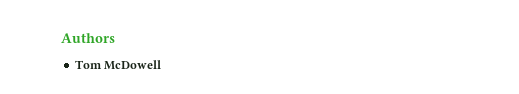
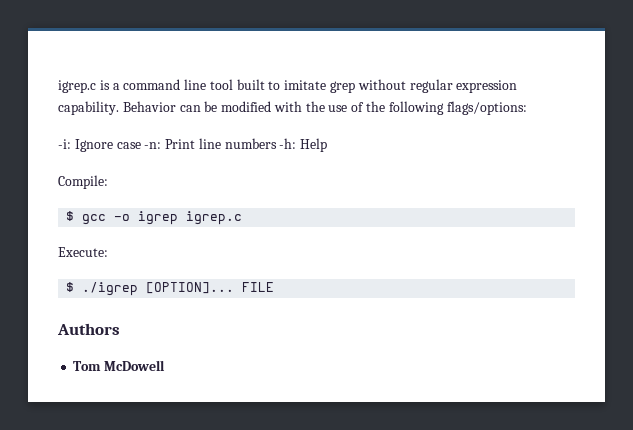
+ igrep.c is a command line tool built to imitate grep without regular expression capability. Behavior can be modified with the use of the following flags/options:
+ -i: Ignore case -n: Print line numbers -h: Help
+ Compile:
+ $ gcc -o igrep igrep.c
+ Execute:
+ $ ./igrep [OPTION]... FILE

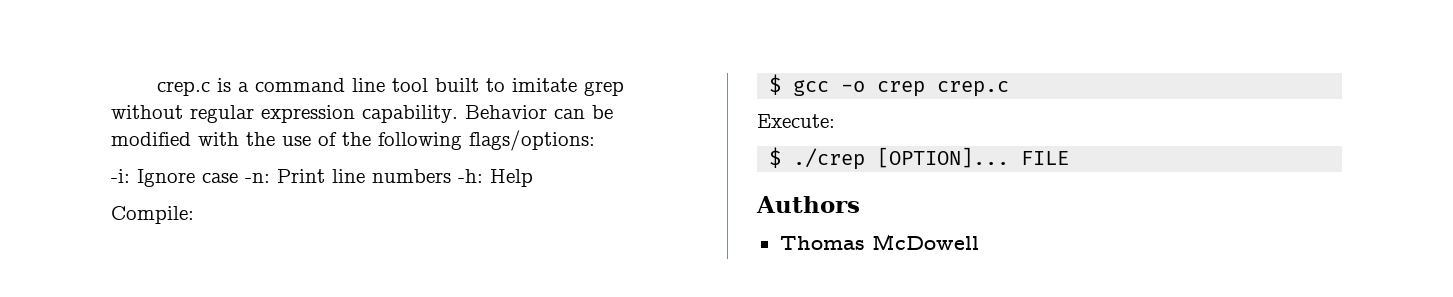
- igrep.c is a command line tool built to imitate grep without regular expression capability.
+ crep.c is a command line tool built to imitate grep without regular expression capability.
- $ gcc -o igrep igrep.c
+ $ gcc -o crep crep.c
- $ ./igrep [OPTION]...
+ $ ./crep [OPTION]...
- Tom McDowell
+ Thomas McDowell

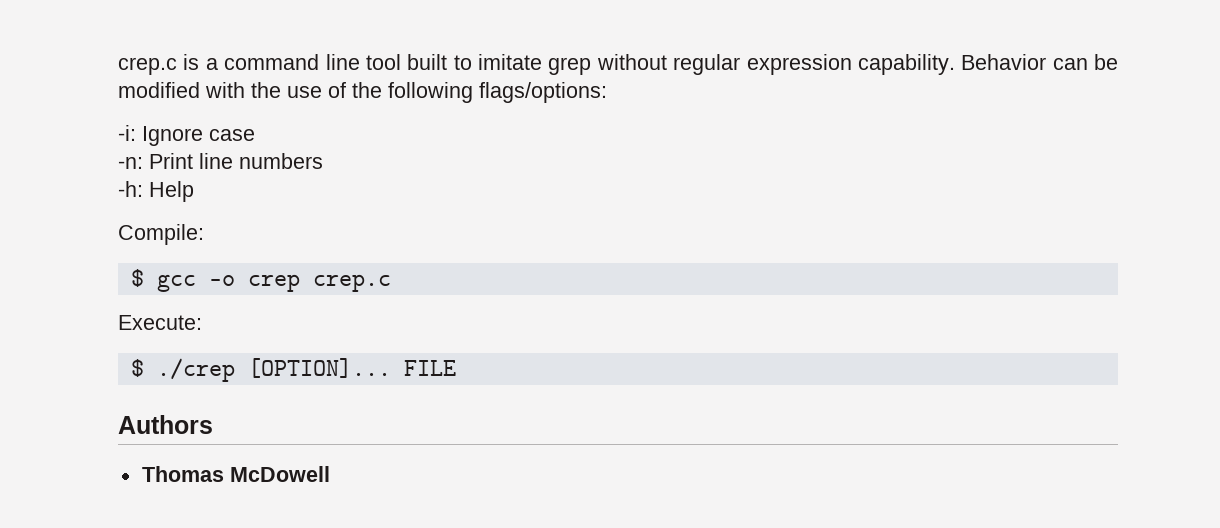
- -i: Ignore case -n: Print line numbers -h: Help
+ -i: Ignore case
+ -n: Print line numbers
+ -h: Help

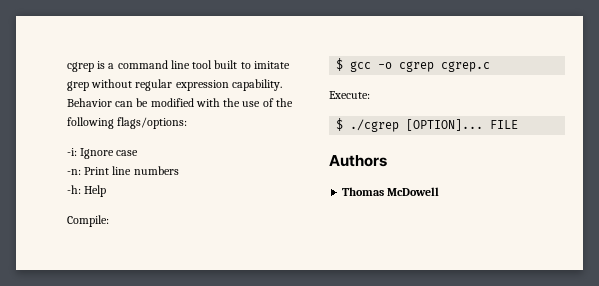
- crep.c is a command line tool built to imitate grep without regular expression capability.
+ cgrep is a command line tool built to imitate grep without regular expression capability.
- $ gcc -o crep crep.c
+ $ gcc -o cgrep cgrep.c
- $ ./crep [OPTION]...
+ $ ./cgrep [OPTION]...

